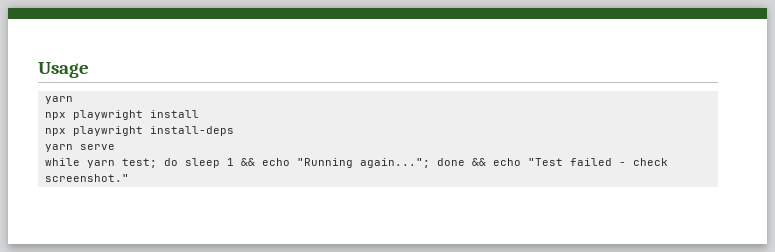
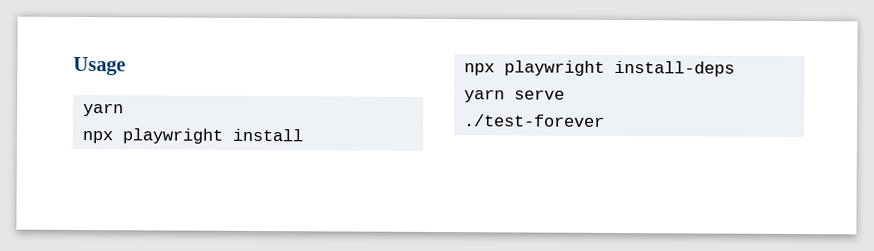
- while yarn test; do sleep 1 && echo "Running again..."; done && echo "Test failed - check screenshot."
+ ./test-forever

